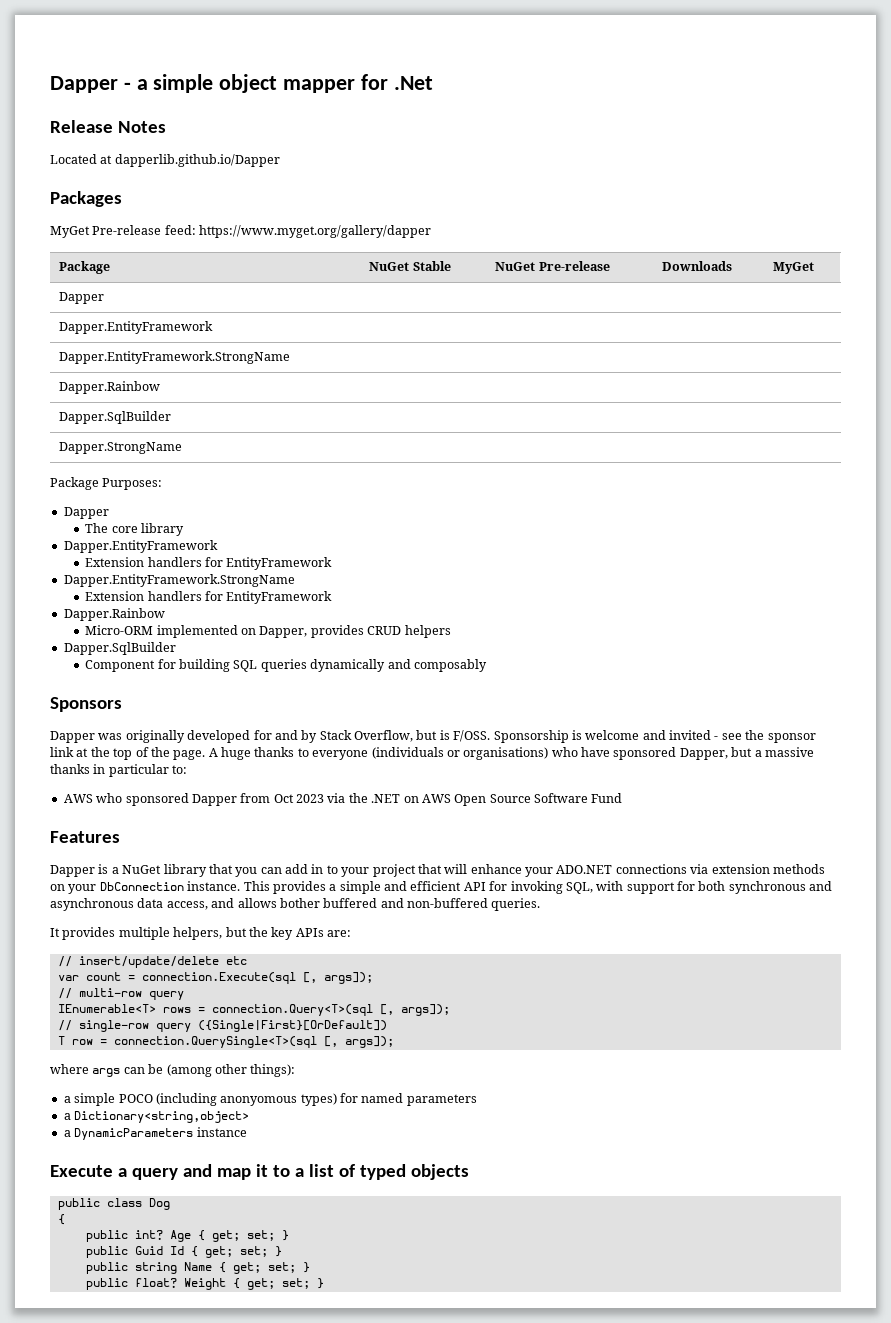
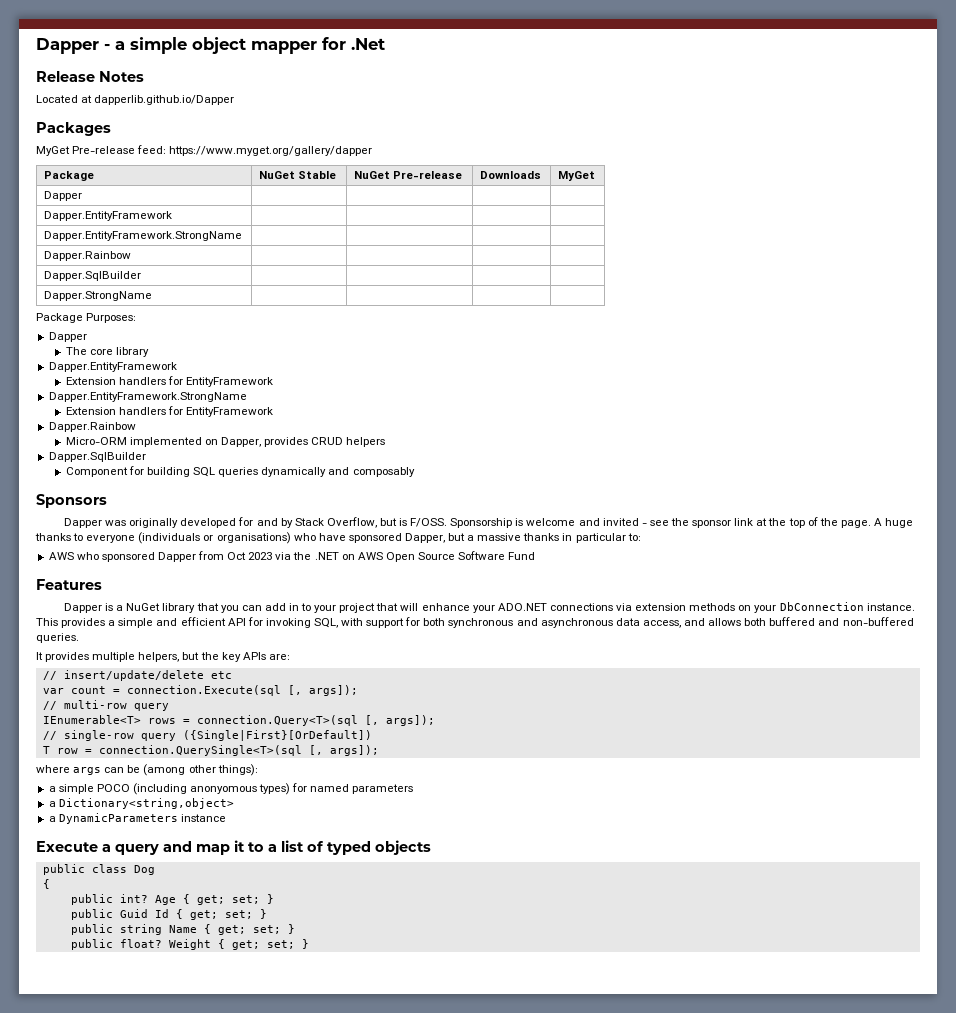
- This provides a simple and efficient API for invoking SQL, with support for both synchronous and asynchronous data access, and allows bother buffered and non-buffered queries.
+ This provides a simple and efficient API for invoking SQL, with support for both synchronous and asynchronous data access, and allows both buffered and non-buffered queries.

